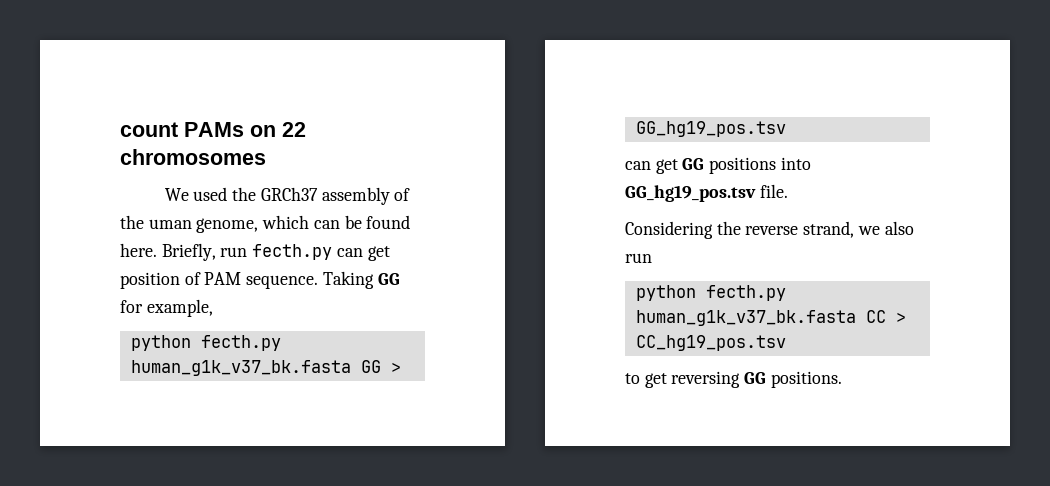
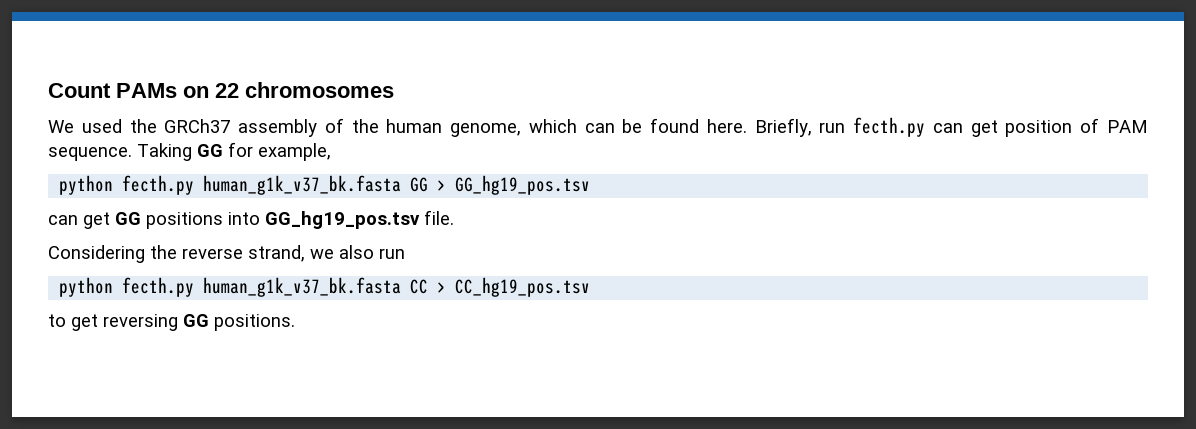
- count PAMs on 22 chromosomes
+ Count PAMs on 22 chromosomes
- We used the GRCh37 assembly of the uman genome, which can be found here.
+ We used the GRCh37 assembly of the human genome, which can be found here.

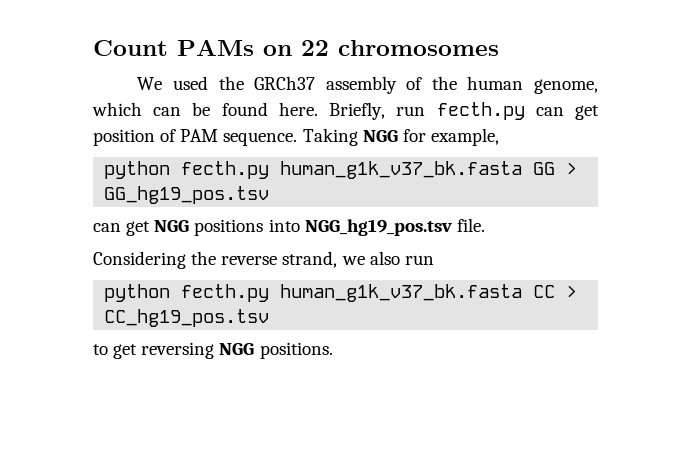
- Taking GG for example,
+ Taking NGG for example,
- can get GG positions into GG_hg19_pos.tsv file.
+ can get NGG positions into NGG_hg19_pos.tsv file.
- to get reversing GG positions.
+ to get reversing NGG positions.

